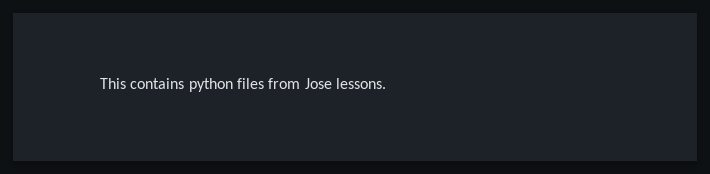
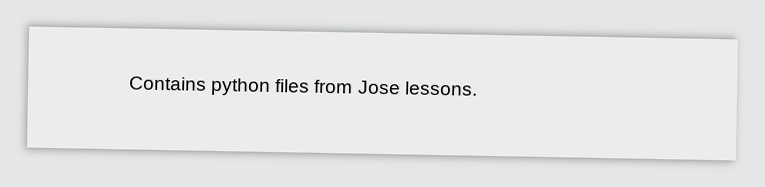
- This contains python files from Jose lessons.
+ Contains python files from Jose lessons.

